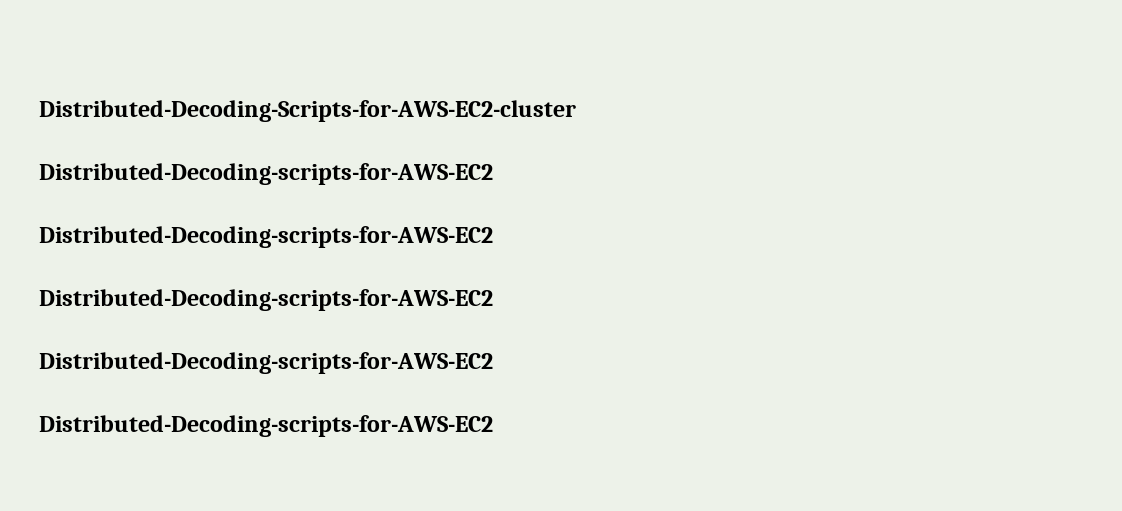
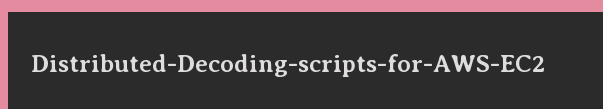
- Distributed-Decoding-Scripts-for-AWS-EC2-cluster
- Distributed-Decoding-scripts-for-AWS-EC2
- Distributed-Decoding-scripts-for-AWS-EC2
- Distributed-Decoding-scripts-for-AWS-EC2
- Distributed-Decoding-scripts-for-AWS-EC2

